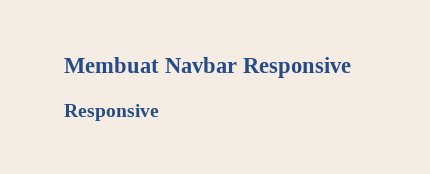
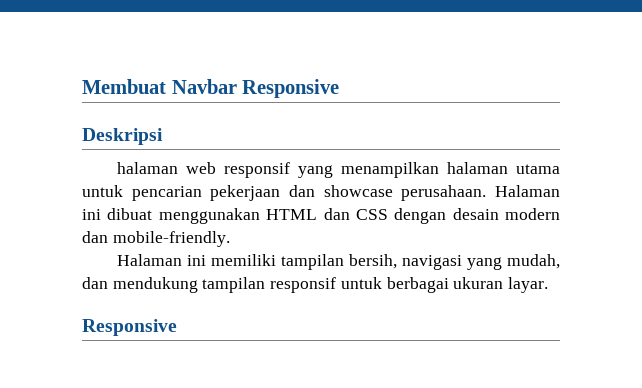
+ Deskripsi
+ halaman web responsif yang menampilkan halaman utama untuk pencarian pekerjaan dan showcase perusahaan. Halaman ini dibuat menggunakan HTML dan CSS dengan desain modern dan mobile-friendly.
+ Halaman ini memiliki tampilan bersih, navigasi yang mudah, dan mendukung tampilan responsif untuk berbagai ukuran layar.

